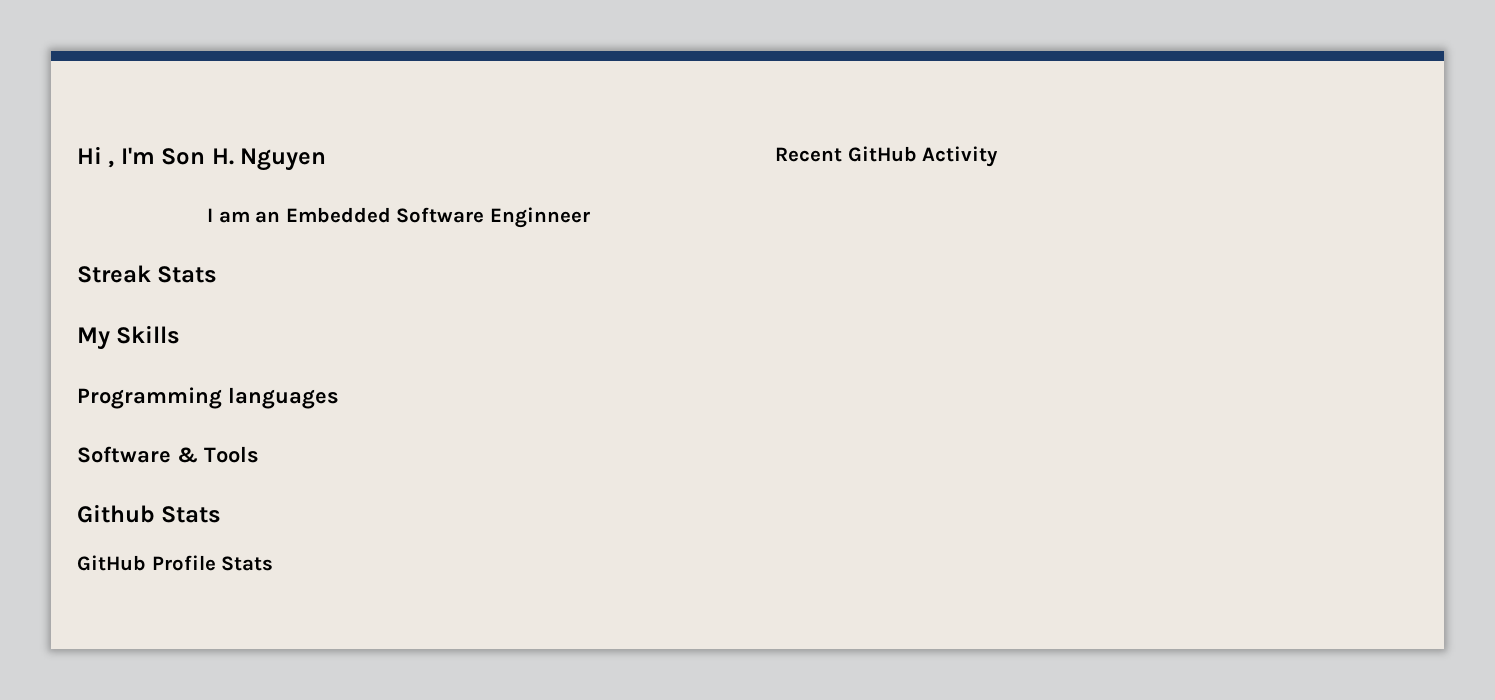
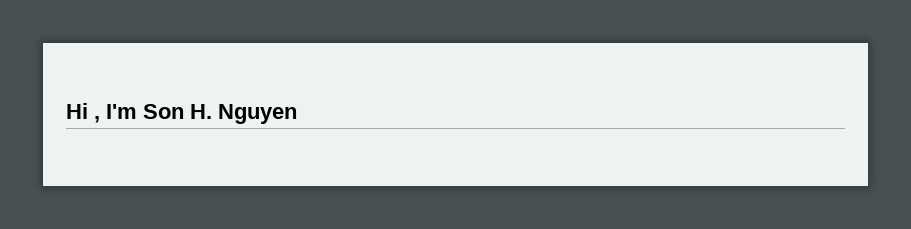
- I am an Embedded Software Enginneer
- Streak Stats
- My Skills
- Programming languages
- Software & Tools
- Github Stats
- GitHub Profile Stats
- Recent GitHub Activity

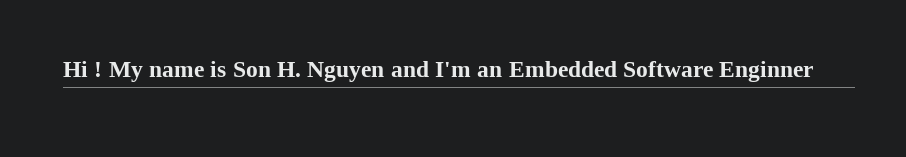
- Hi , I'm Son H. Nguyen
+ Hi ! My name is Son H. Nguyen and I'm an Embedded Software Enginner

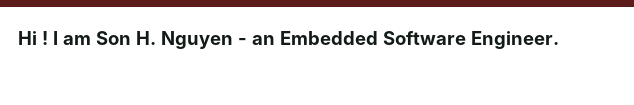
- My name is Son H. Nguyen and I'm an Embedded Software Enginner
+ I am Son H. Nguyen - an Embedded Software Engineer.

